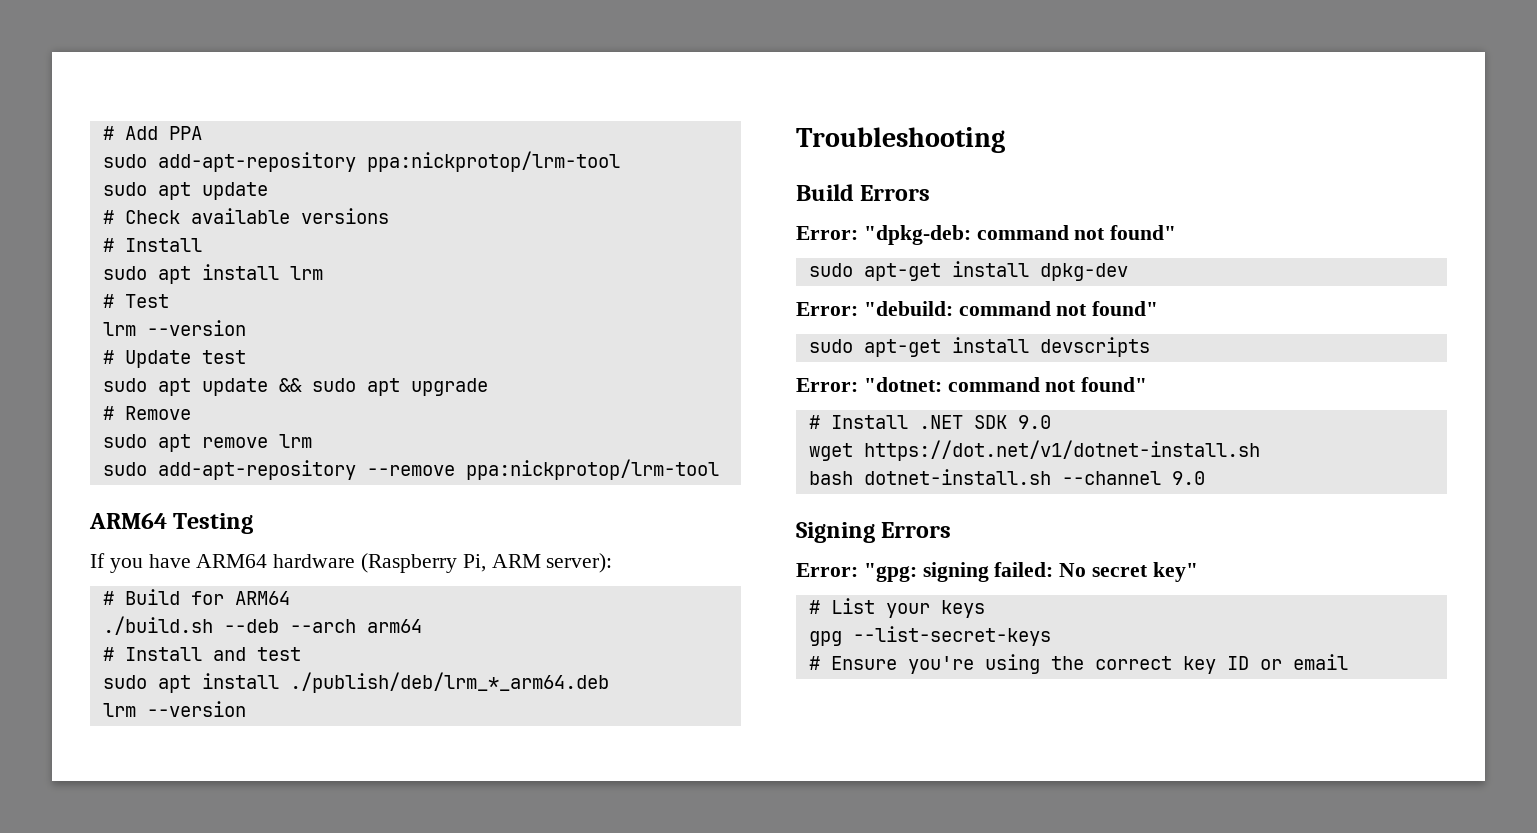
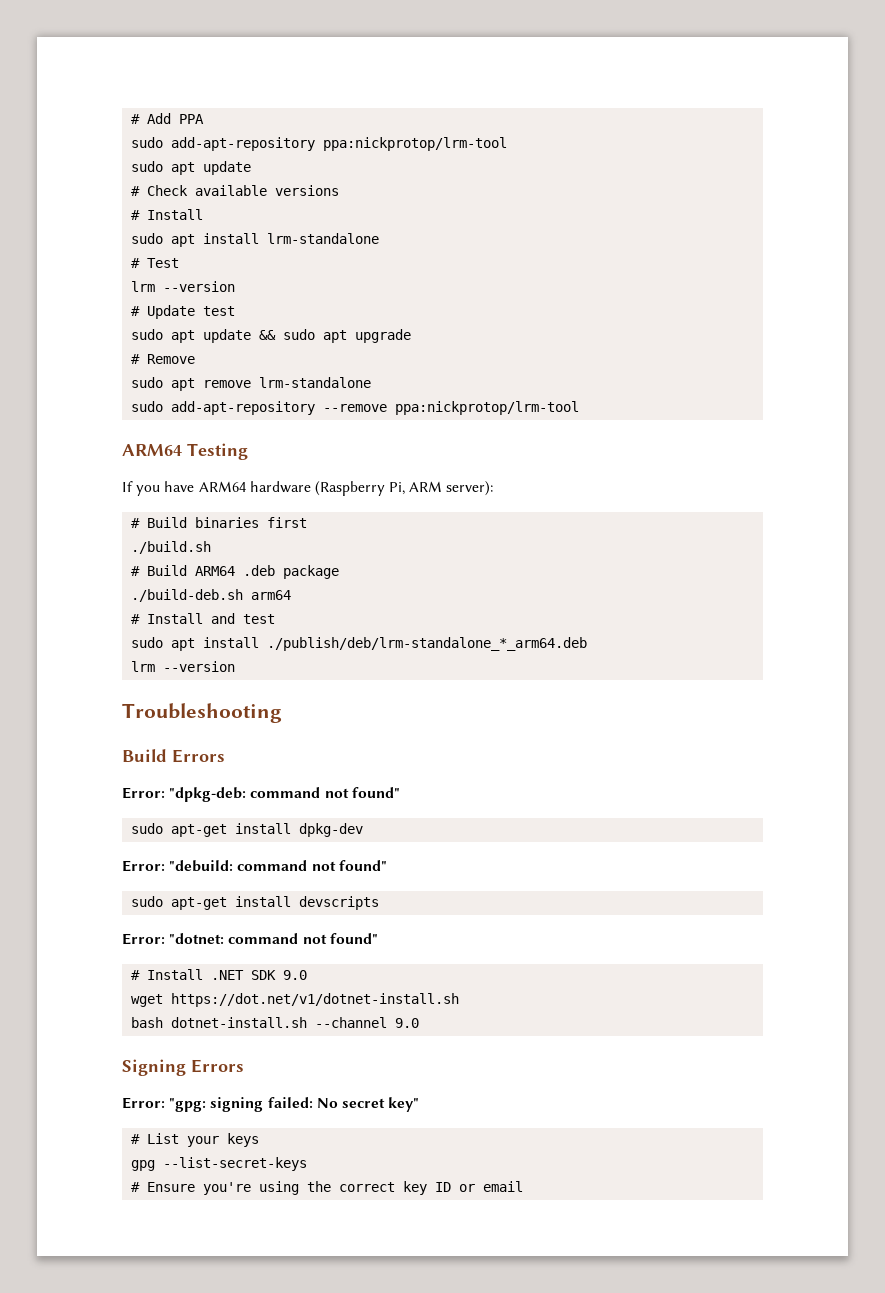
- sudo apt install lrm
+ sudo apt install lrm-standalone
- sudo apt remove lrm
+ sudo apt remove lrm-standalone
- # Build for ARM64
+ # Build binaries first
- ./build.sh --deb --arch arm64
+ ./build.sh
+ # Build ARM64 .deb package
+ ./build-deb.sh arm64
- sudo apt install ./publish/deb/lrm_*_arm64.deb
+ sudo apt install ./publish/deb/lrm-standalone_*_arm64.deb

